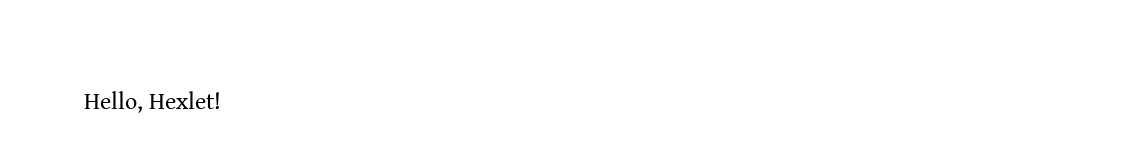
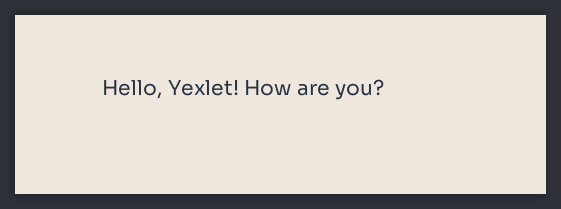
- Hello, Hexlet!
+ Hello, Yexlet! How are you?

